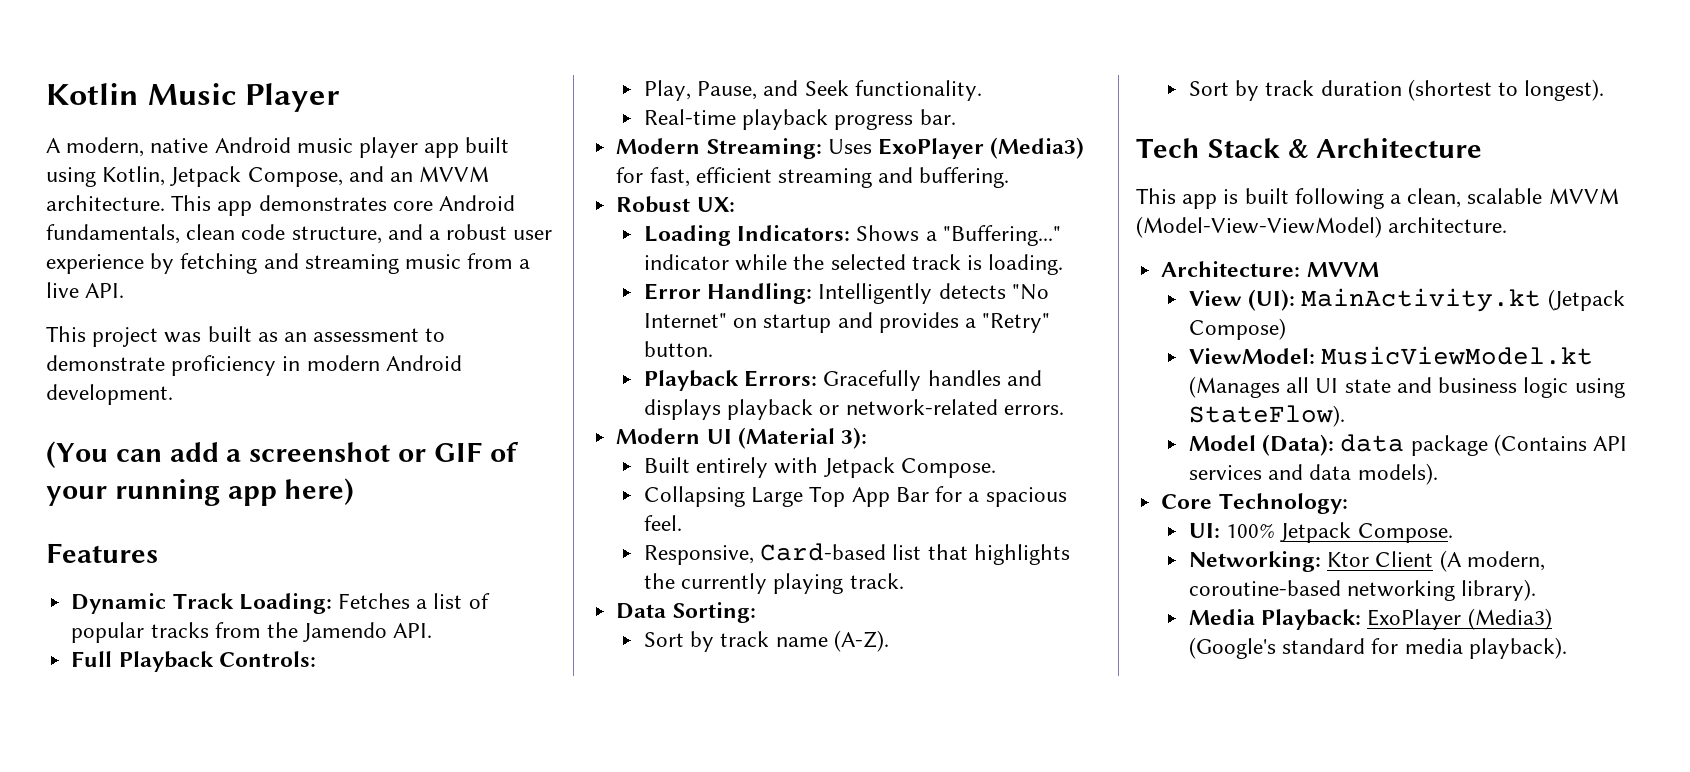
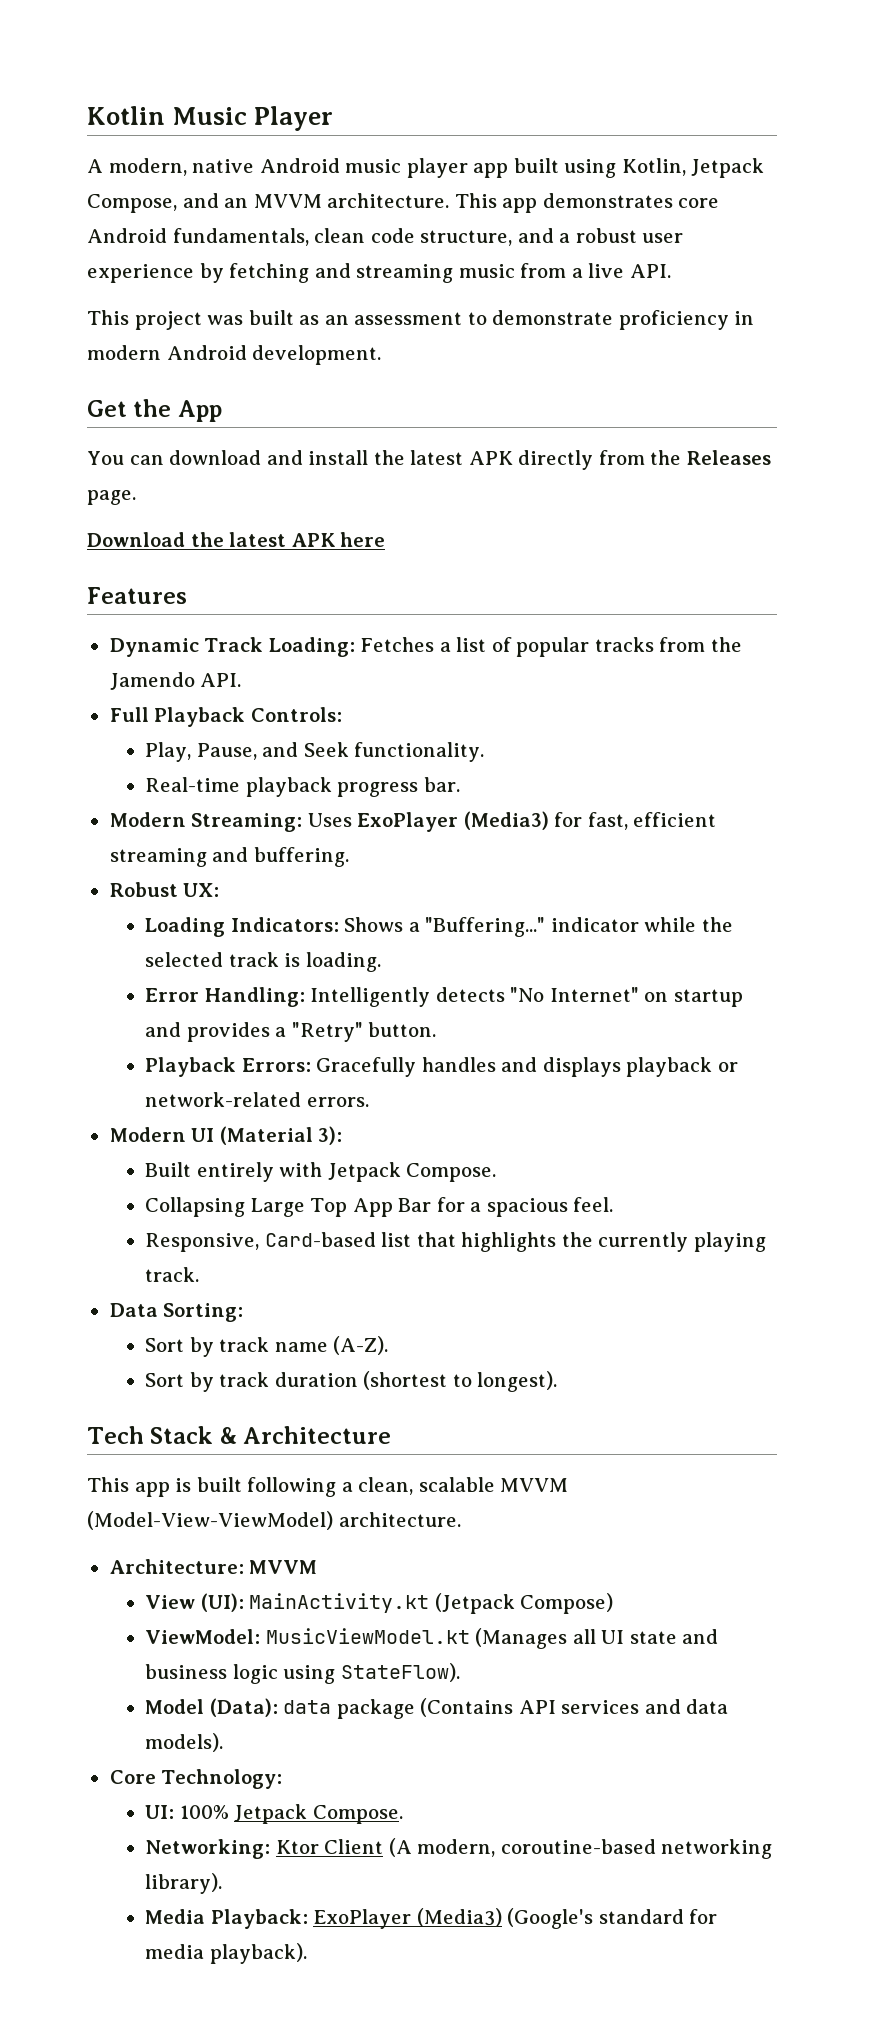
- (You can add a screenshot or GIF of your running app here)
+ Get the App
+ You can download and install the latest APK directly from the Releases page.
+ Download the latest APK here

